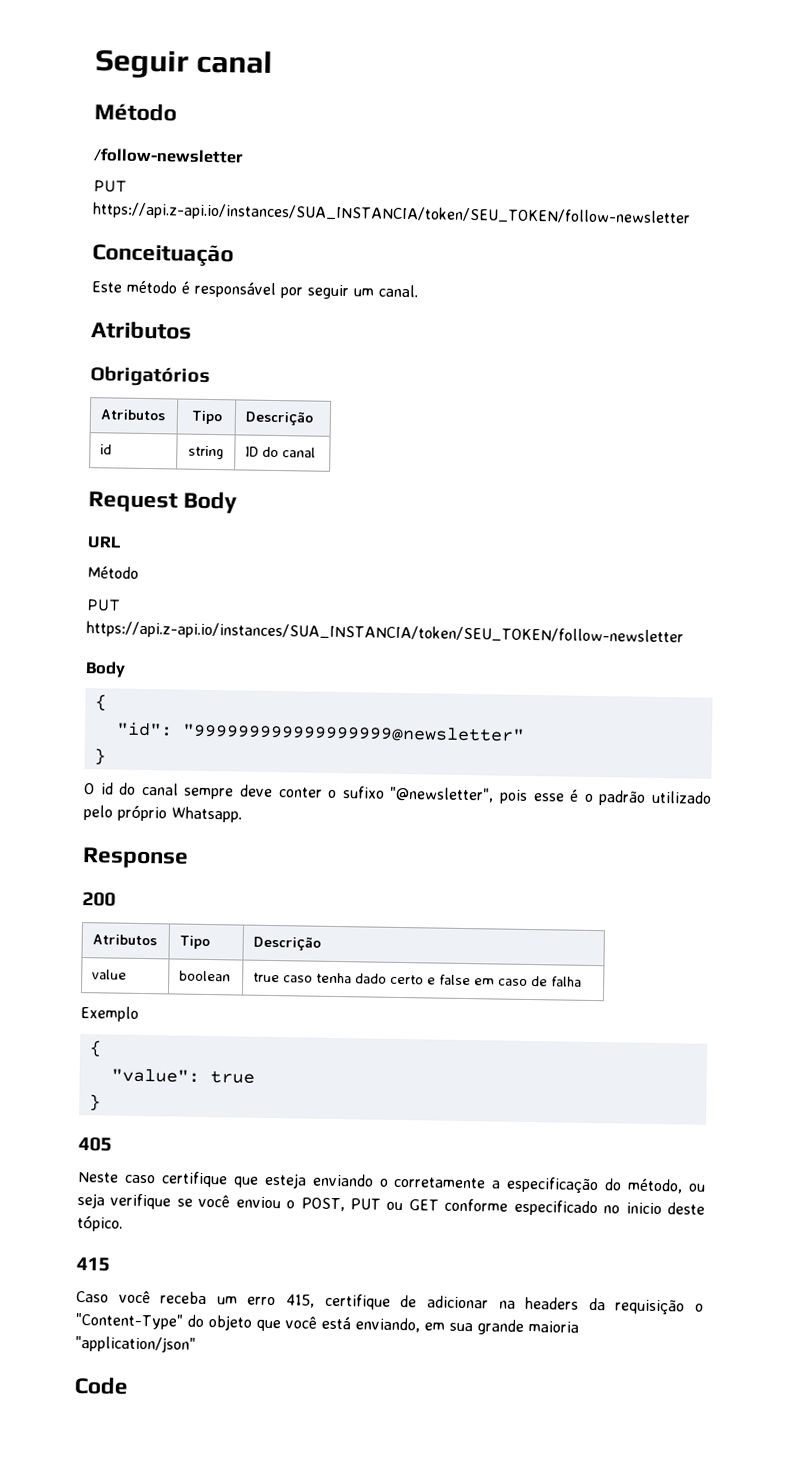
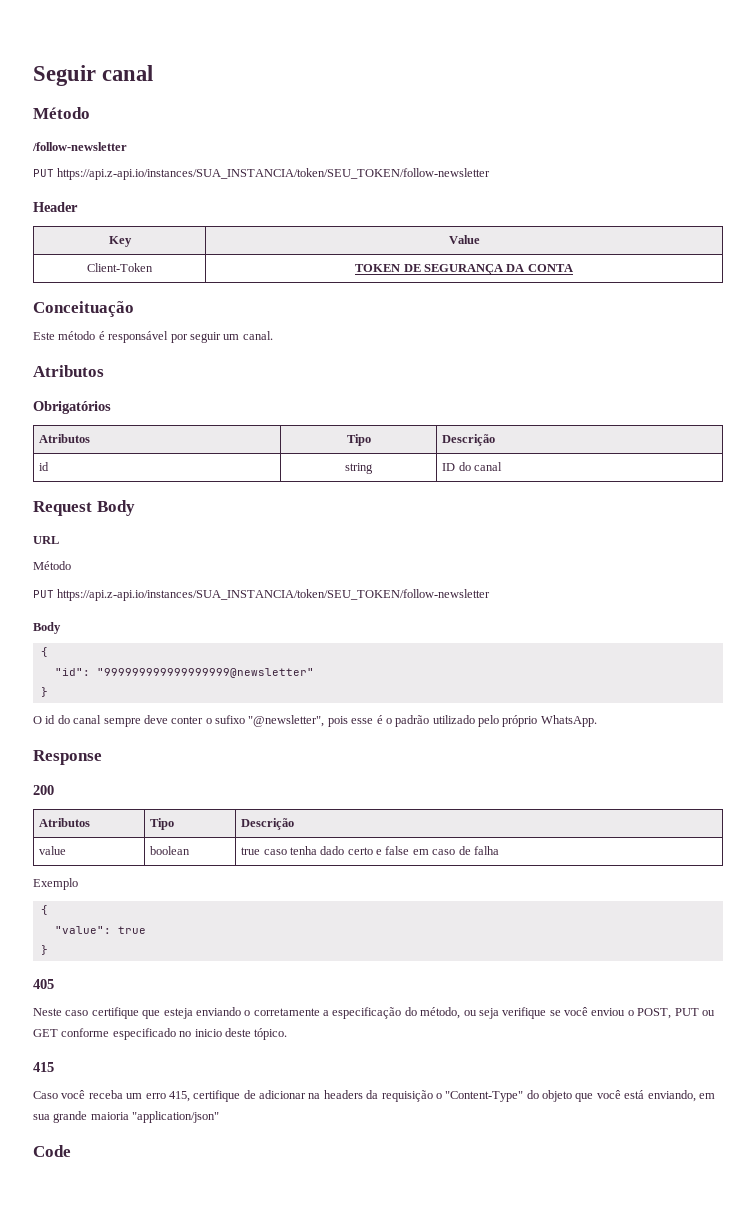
+ Header
+ Key | Value
+ Client-Token | TOKEN DE SEGURANÇA DA CONTA
- O id do canal sempre deve conter o sufixo "@newsletter", pois esse é o padrão utilizado pelo próprio Whatsapp.
+ O id do canal sempre deve conter o sufixo "@newsletter", pois esse é o padrão utilizado pelo próprio WhatsApp.

